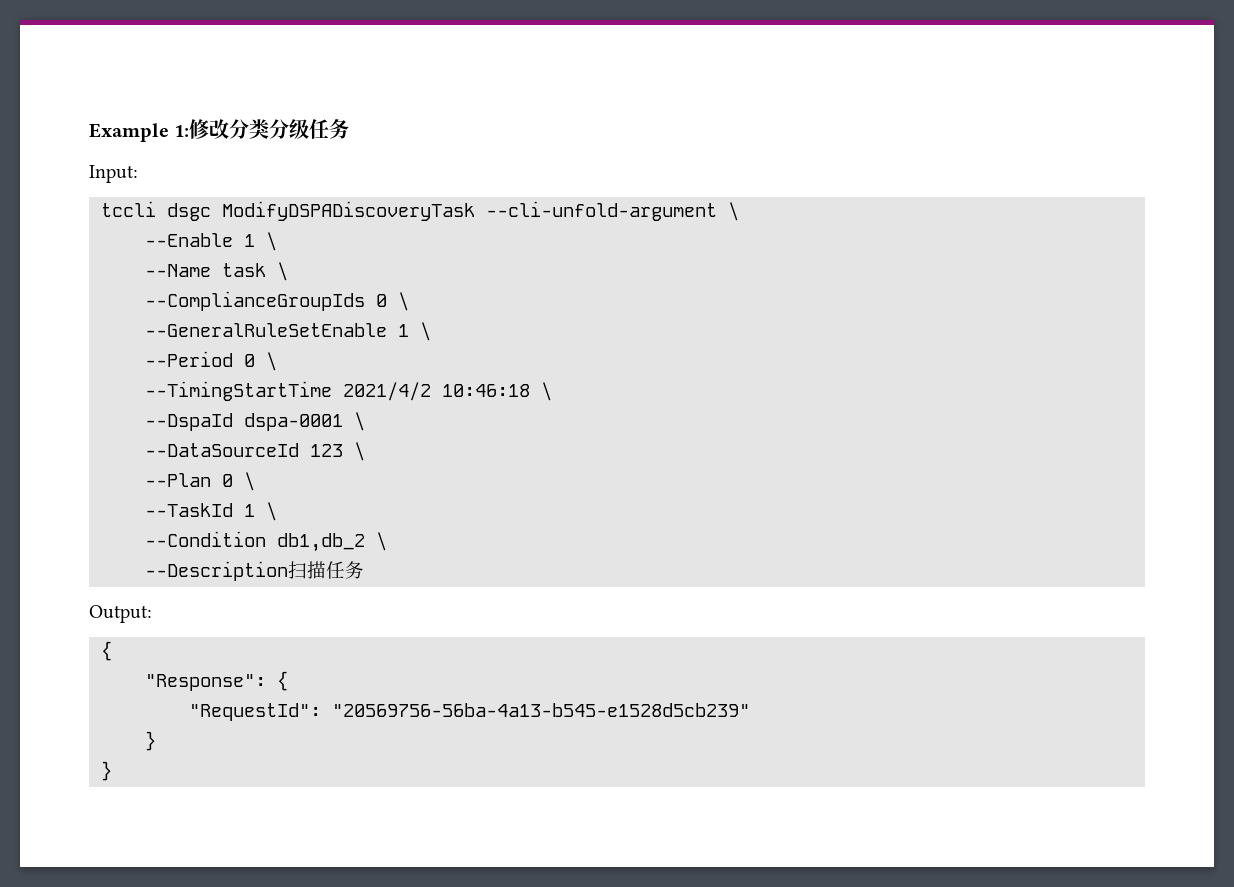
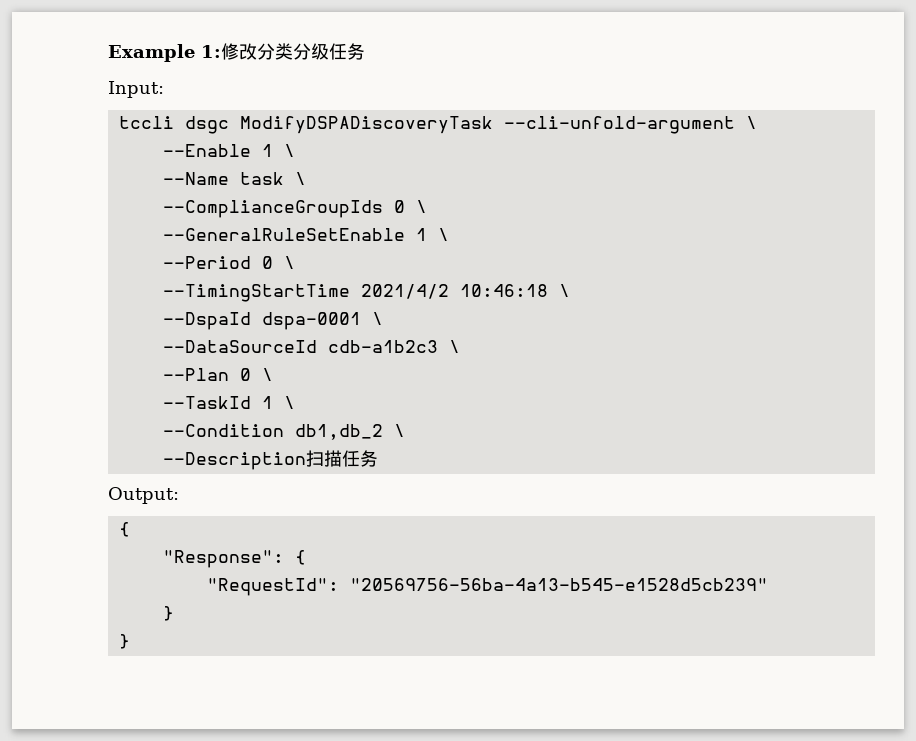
- --DataSourceId 123 \
+ --DataSourceId cdb-a1b2c3 \

